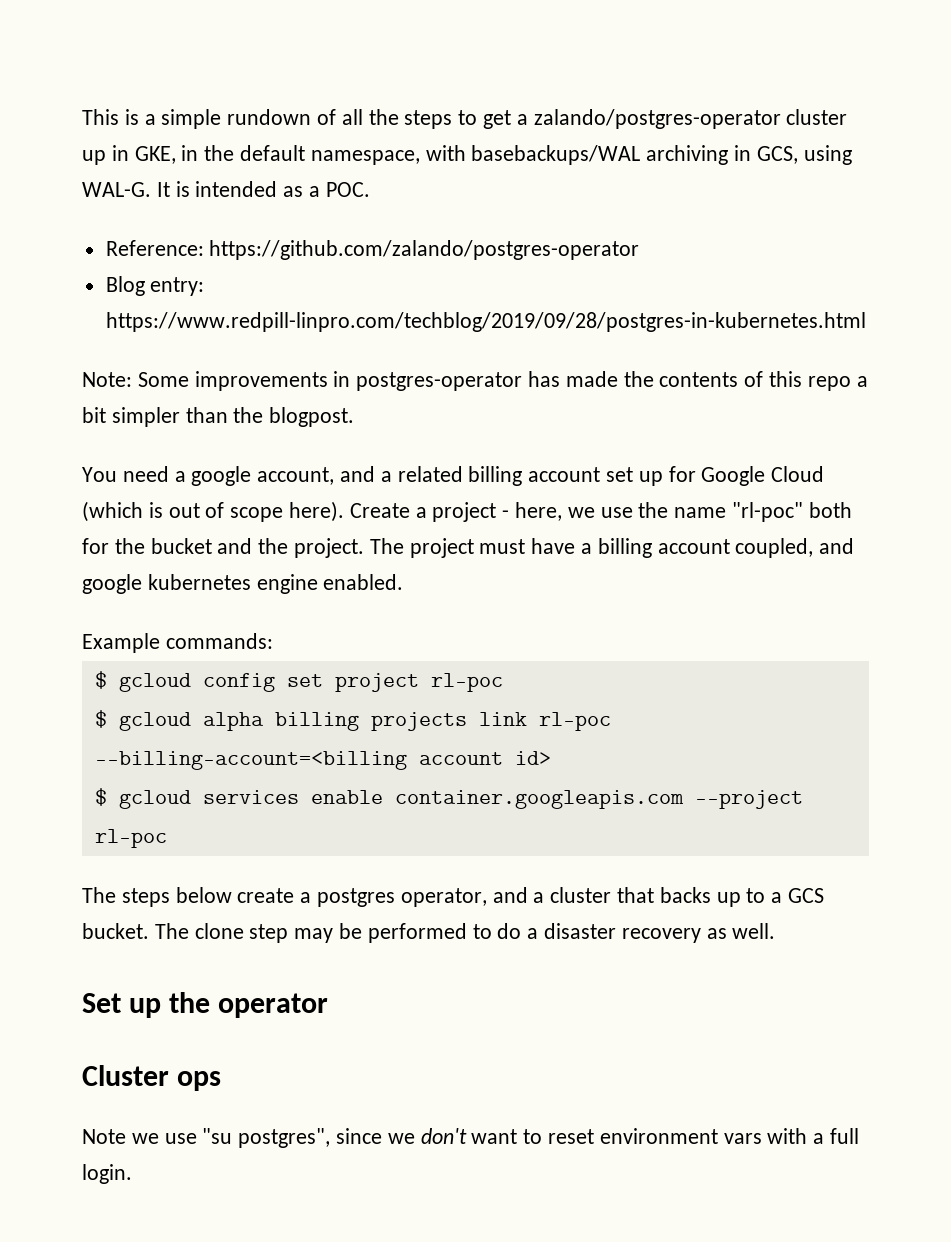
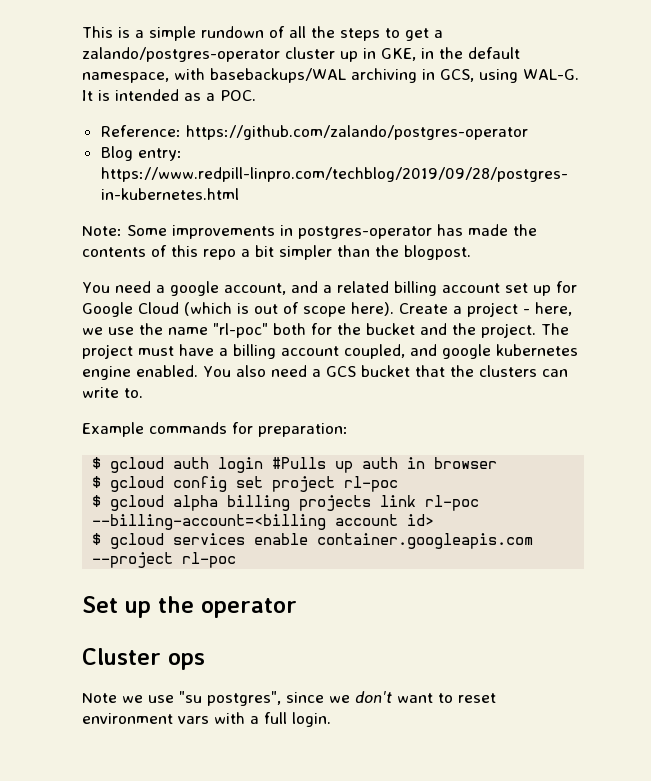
- The project must have a billing account coupled, and google kubernetes engine enabled.
- Example commands:
+ The project must have a billing account coupled, and google kubernetes engine enabled. You also need a GCS bucket that the clusters can write to.
+ Example commands for preparation:
+ $ gcloud auth login #Pulls up auth in browser
- The steps below create a postgres operator, and a cluster that backs up to a GCS bucket. The clone step may be performed to do a disaster recovery as well.

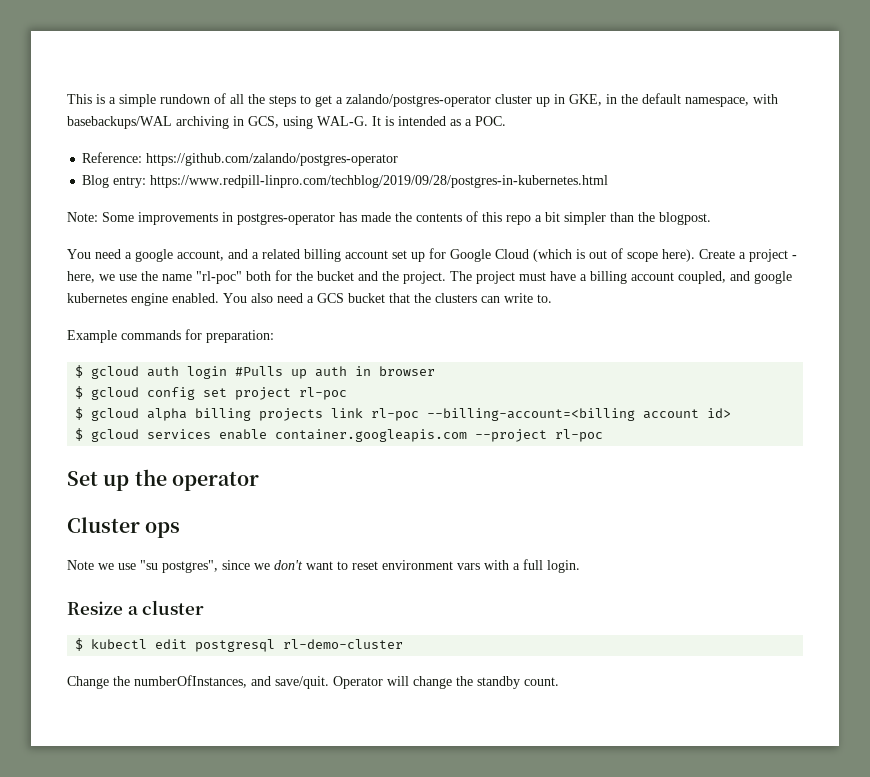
+ Resize a cluster
+ $ kubectl edit postgresql rl-demo-cluster
+ Change the numberOfInstances, and save/quit. Operator will change the standby count.

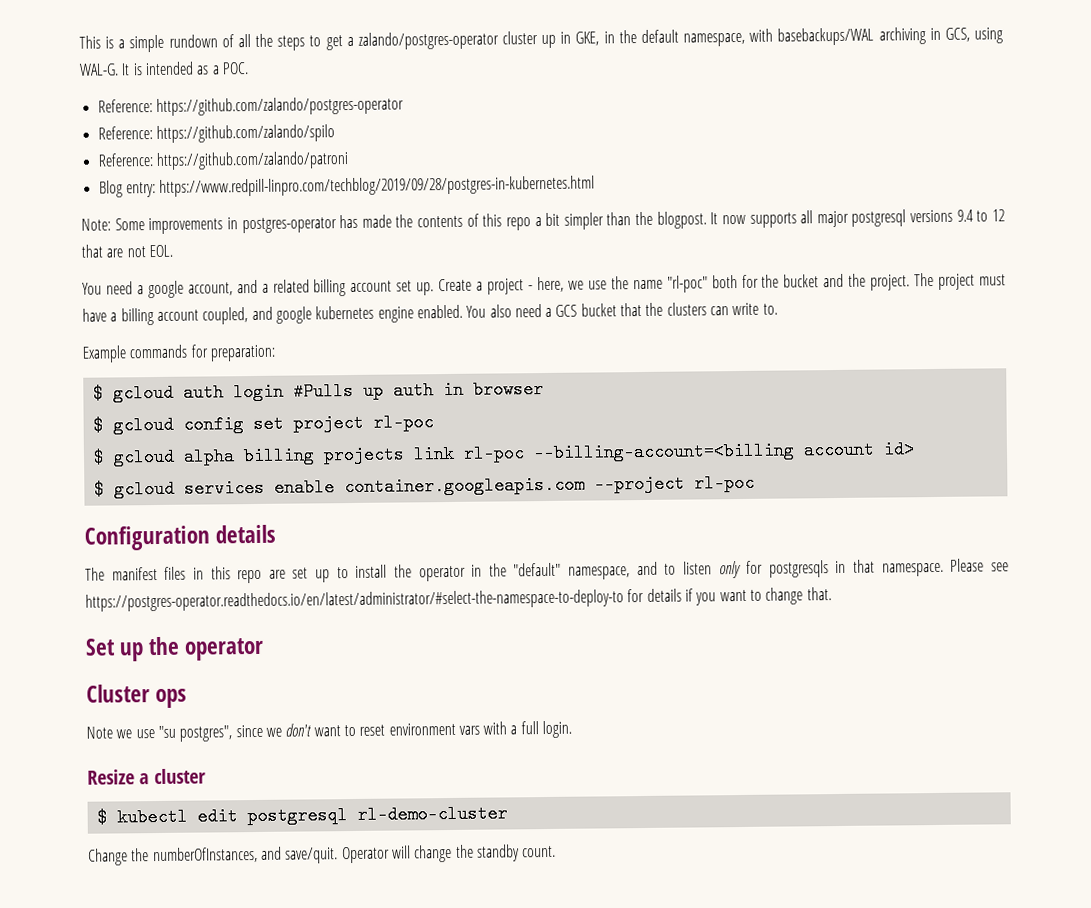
+ Reference: https://github.com/zalando/spilo
+ Reference: https://github.com/zalando/patroni
+ It now supports all major postgresql versions 9.4 to 12 that are not EOL.
- You need a google account, and a related billing account set up for Google Cloud (which is out of scope here).
+ You need a google account, and a related billing account set up.
+ Configuration details
+ The manifest files in this repo are set up to install the operator in the "default" namespace, and to listen only for postgresqls in that namespace. Please see https://postgres-operator.readthedocs.io/en/latest/administrator/#select-the-namespace-to-deploy-to for details if you want to change that.

